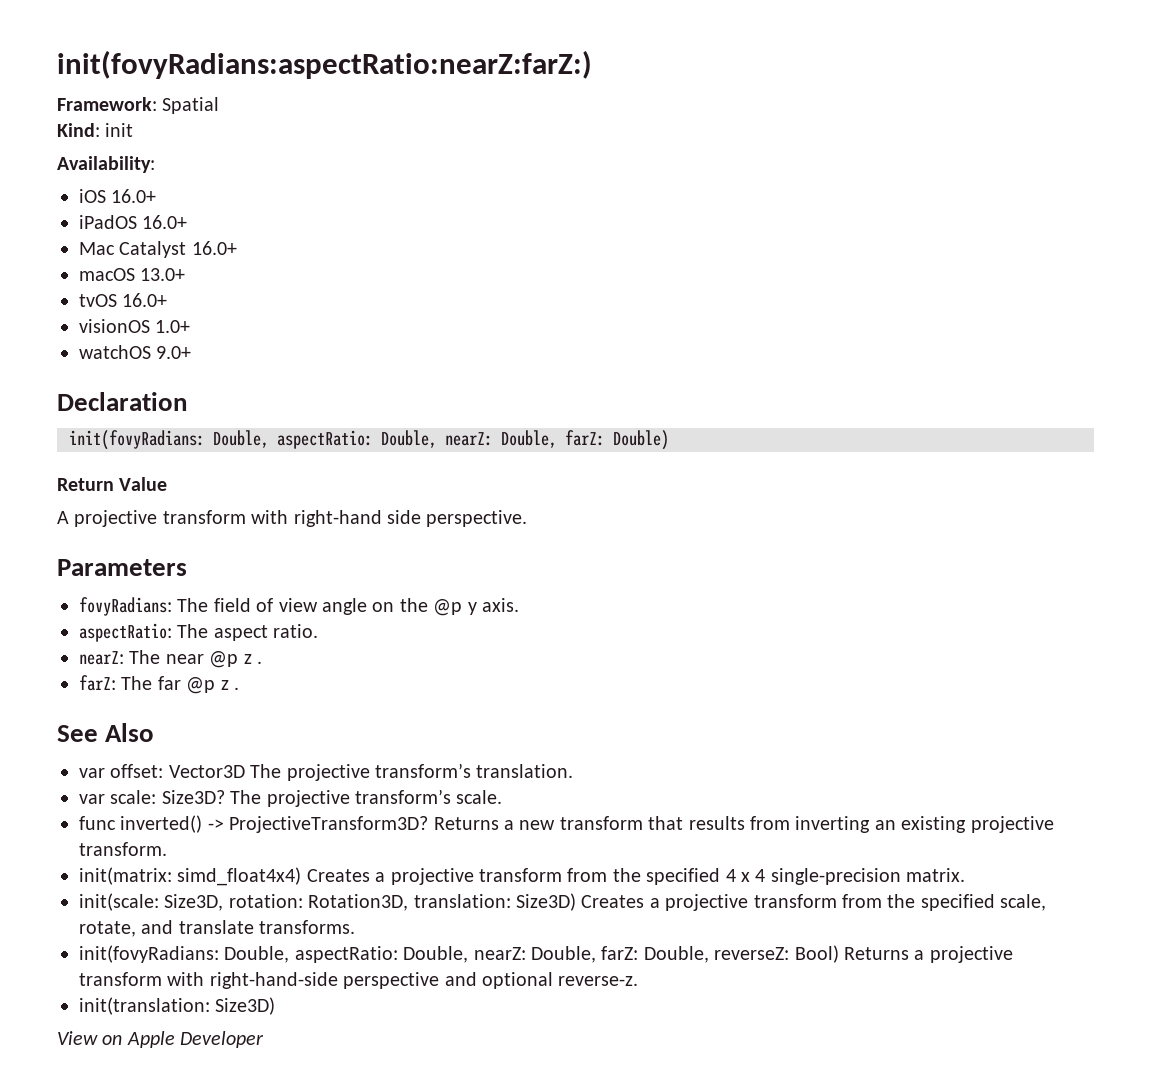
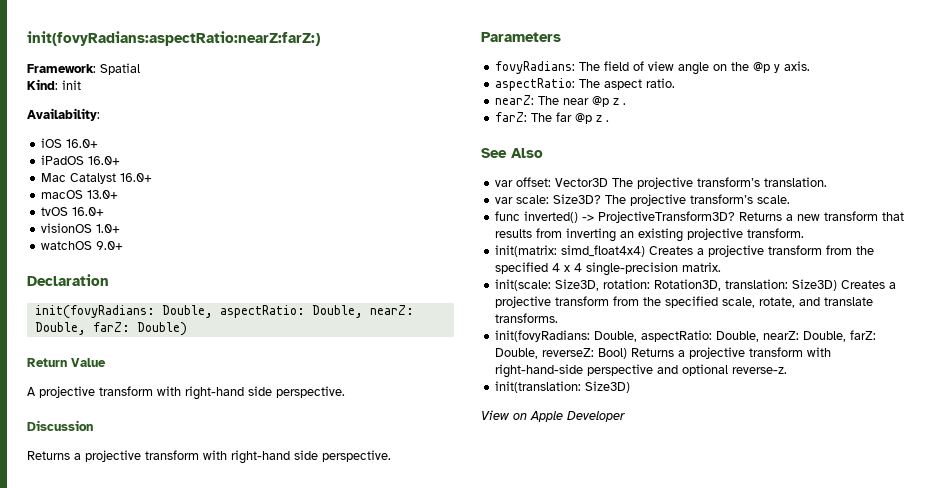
+ Discussion
+ Returns a projective transform with right-hand side perspective.

